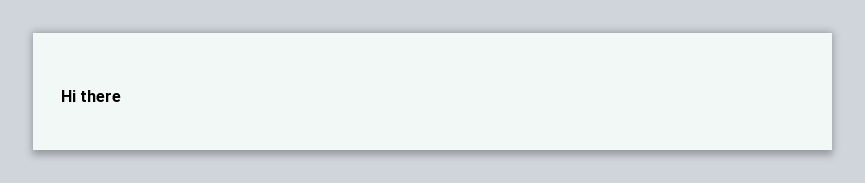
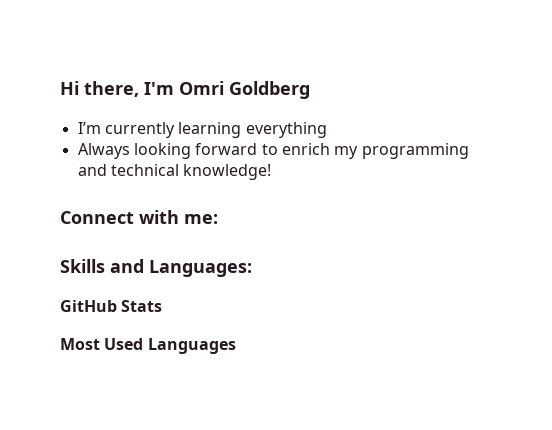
- Hi there
+ Hi there, I'm Omri Goldberg
+ I’m currently learning everything
+ Always looking forward to enrich my programming and technical knowledge!
+ Connect with me:
+ Skills and Languages:
+ GitHub Stats
+ Most Used Languages

